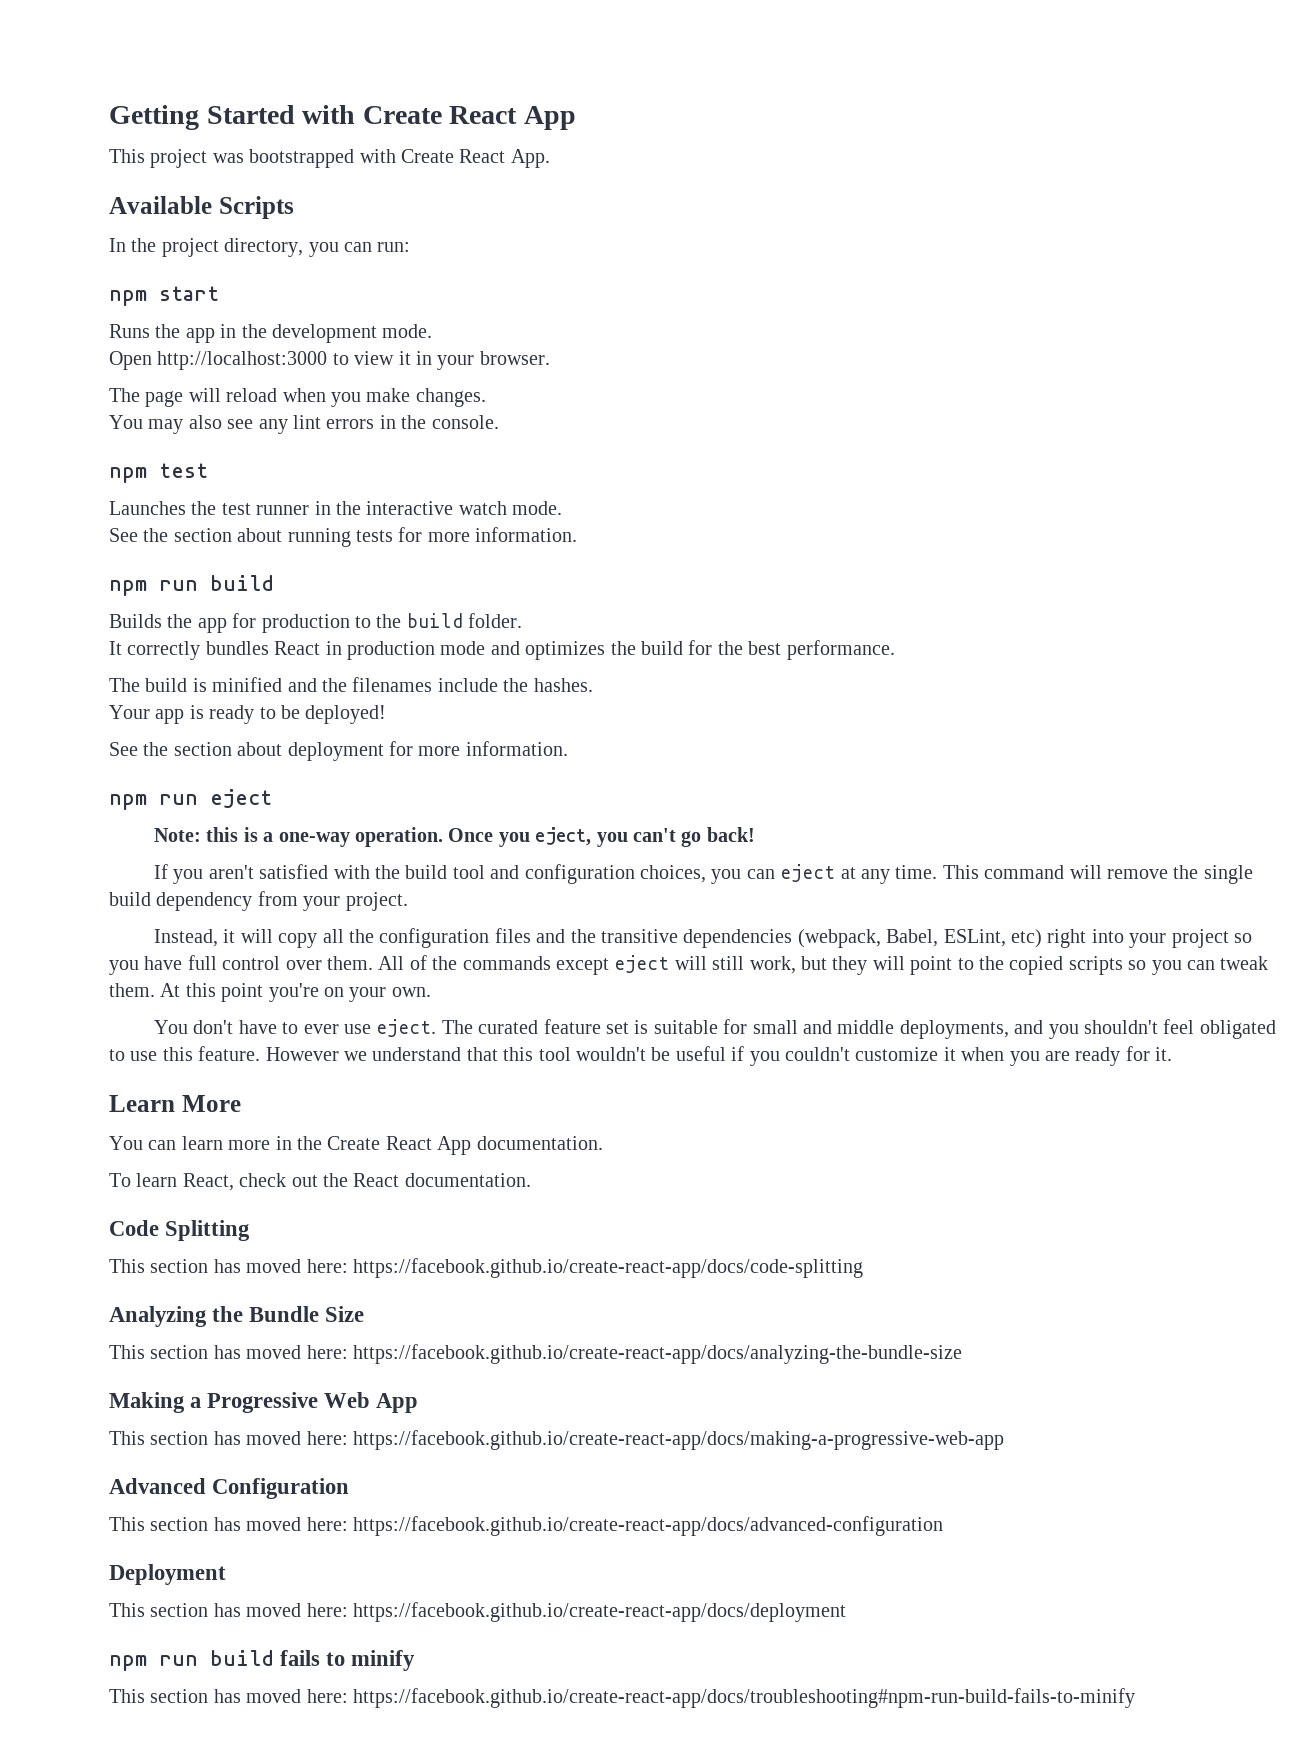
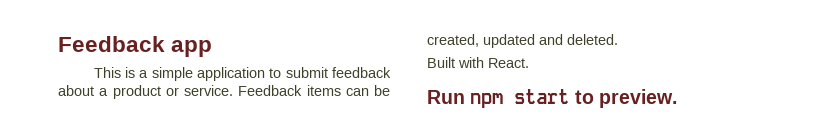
- Getting Started with Create React App
- This project was bootstrapped with Create React App.
- Available Scripts
- In the project directory, you can run:
- npm start
- Runs the app in the development mode.
- Open http://localhost:3000 to view it in your browser.
- The page will reload when you make changes.
- You may also see any lint errors in the console.
- npm test
- Launches the test runner in the interactive watch mode.
- See the section about running tests for more information.
- npm run build
- Builds the app for production to the build folder.
- It correctly bundles React in production mode and optimizes the build for the best performance.
- The build is minified and the filenames include the hashes.
- Your app is ready to be deployed!
- See the section about deployment for more information.
- npm run eject
- Note: this is a one-way operation. Once you eject, you can't go back!
- If you aren't satisfied with the build tool and configuration choices, you can eject at any time. This command will remove the single build dependency from your project.
- Instead, it will copy all the configuration files and the transitive dependencies (webpack, Babel, ESLint, etc) right into your project so you have full control over them. All of the commands except eject will still work, but they will point to the copied scripts so you can tweak them. At this point you're on your own.
- You don't have to ever use eject. The curated feature set is suitable for small and middle deployments, and you shouldn't feel obligated to use this feature. However we understand that this tool wouldn't be useful if you couldn't customize it when you are ready for it.
- Learn More
- You can learn more in the Create React App documentation.
- To learn React, check out the React documentation.
- Code Splitting
- This section has moved here: https://facebook.github.io/create-react-app/docs/code-splitting
- Analyzing the Bundle Size
- This section has moved here: https://facebook.github.io/create-react-app/docs/analyzing-the-bundle-size
- Making a Progressive Web App
- This section has moved here: https://facebook.github.io/create-react-app/docs/making-a-progressive-web-app
- Advanced Configuration
- This section has moved here: https://facebook.github.io/create-react-app/docs/advanced-configuration
- Deployment
- This section has moved here: https://facebook.github.io/create-react-app/docs/deployment
- npm run build fails to minify
- This section has moved here: https://facebook.github.io/create-react-app/docs/troubleshooting#npm-run-build-fails-to-minify
+ Feedback app
+ This is a simple application to submit feedback about a product or service. Feedback items can be created, updated and deleted.
+ Built with React.
+ Run npm start to preview.

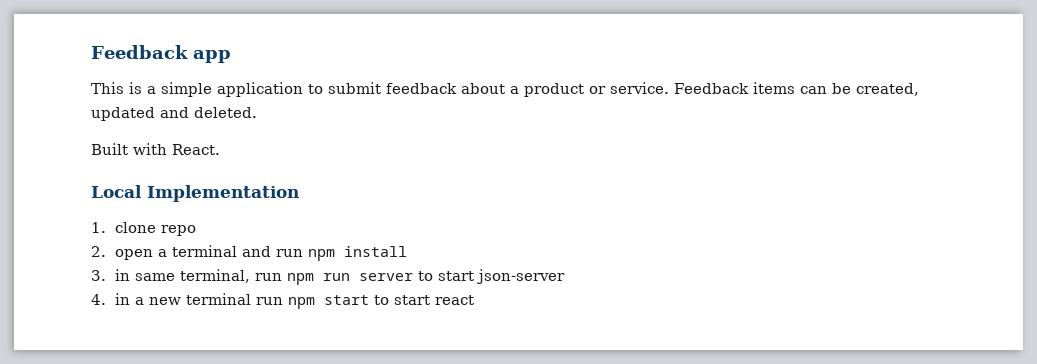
- Run npm start to preview.
+ Local Implementation
+ 1. clone repo
+ 2. open a terminal and run npm install
+ 3. in same terminal, run npm run server to start json-server
+ 4. in a new terminal run npm start to start react

